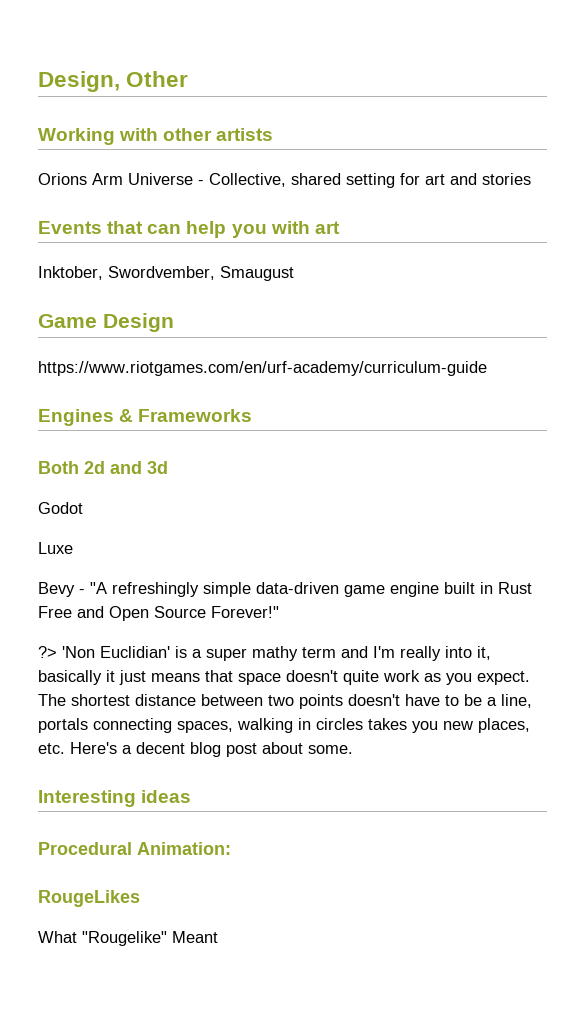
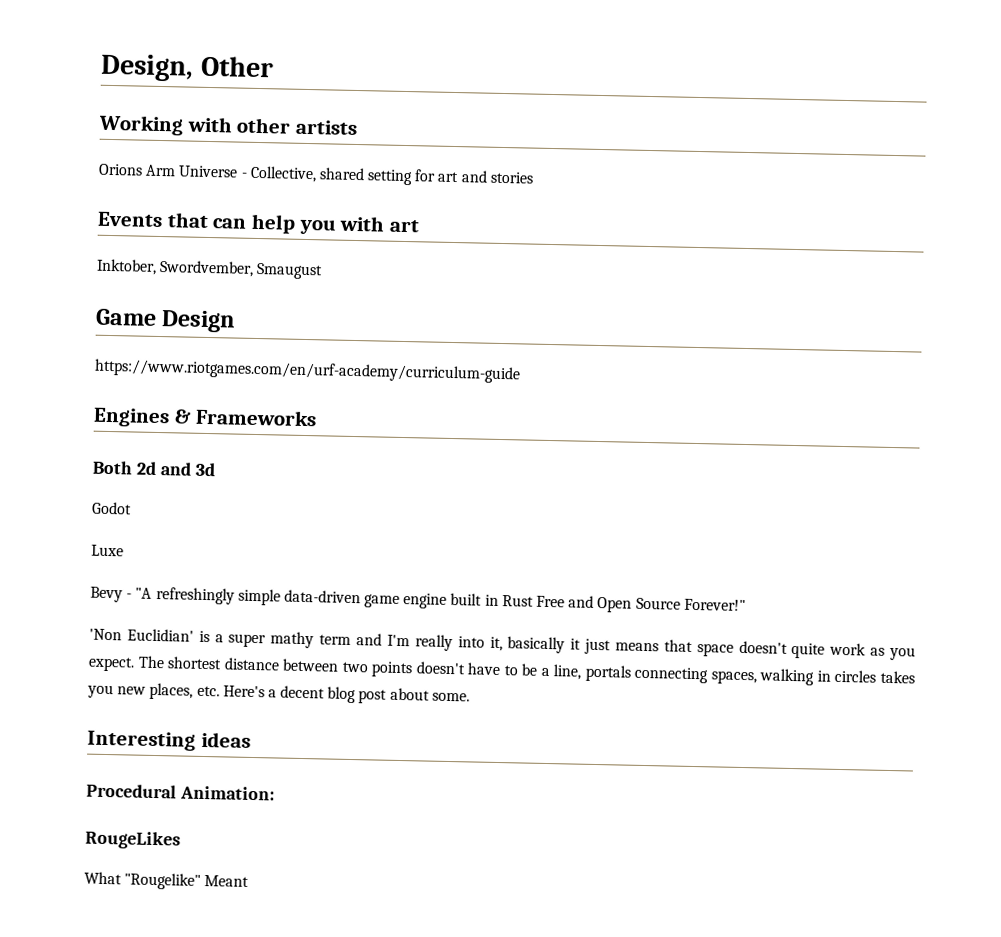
- ?> 'Non Euclidian' is a super mathy term and I'm really into it, basically it just means that space doesn't quite work as you expect.
+ 'Non Euclidian' is a super mathy term and I'm really into it, basically it just means that space doesn't quite work as you expect.

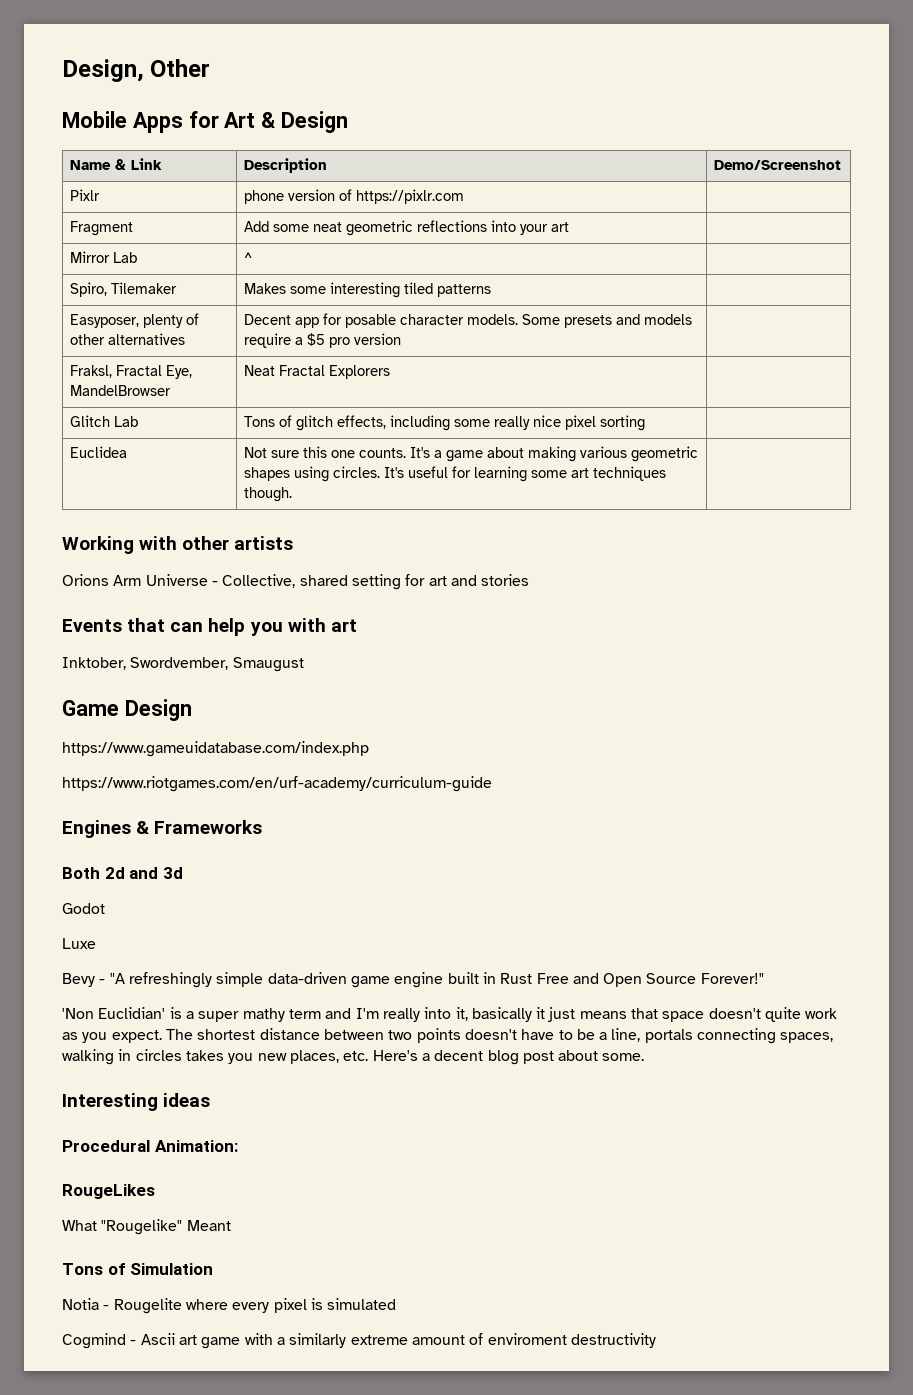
+ Mobile Apps for Art & Design
+ Name & Link | Description | Demo/Screenshot
+ Pixlr | phone version of https://pixlr.com |
+ Fragment | Add some neat geometric reflections into your art |
+ Mirror Lab | ^ |
+ Spiro, Tilemaker | Makes some interesting tiled patterns |
+ Easyposer, plenty of other alternatives | Decent app for posable character models. Some presets and models require a $5 pro version |
+ Fraksl, Fractal Eye, MandelBrowser | Neat Fractal Explorers |
+ Glitch Lab | Tons of glitch effects, including some really nice pixel sorting |
+ Euclidea | Not sure this one counts. It's a game about making various geometric shapes using circles. It's useful for learning some art techniques though. |
+ https://www.gameuidatabase.com/index.php
+ Tons of Simulation
+ Notia - Rougelite where every pixel is simulated
+ Cogmind - Ascii art game with a similarly extreme amount of enviroment destructivity

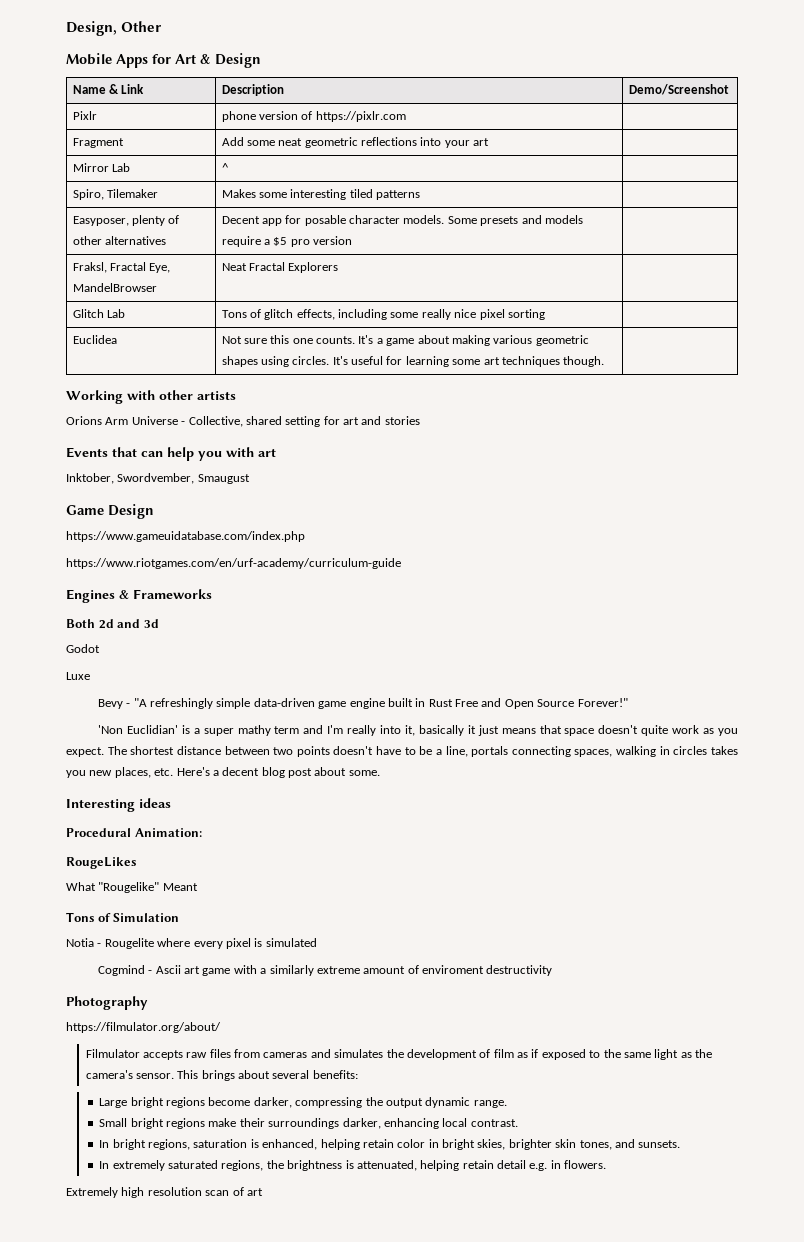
+ Photography
+ https://filmulator.org/about/
+ Filmulator accepts raw files from cameras and simulates the development of film as if exposed to the same light as the camera's sensor. This brings about several benefits:
+ Large bright regions become darker, compressing the output dynamic range.
+ Small bright regions make their surroundings darker, enhancing local contrast.
+ In bright regions, saturation is enhanced, helping retain color in bright skies, brighter skin tones, and sunsets.
+ In extremely saturated regions, the brightness is attenuated, helping retain detail e.g. in flowers.
+ Extremely high resolution scan of art

